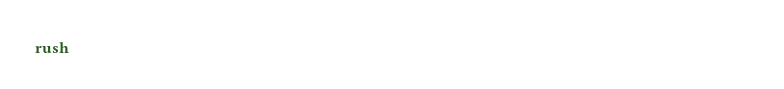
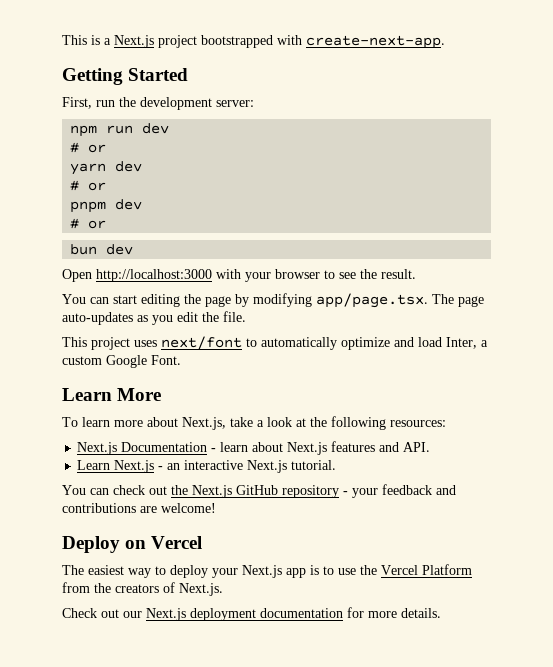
- rush
+ This is a Next.js project bootstrapped with create-next-app.
+ Getting Started
+ First, run the development server:
+ npm run dev
+ # or
+ yarn dev
+ # or
+ pnpm dev
+ # or
+ bun dev
+ Open http://localhost:3000 with your browser to see the result.
+ You can start editing the page by modifying app/page.tsx. The page auto-updates as you edit the file.
+ This project uses next/font to automatically optimize and load Inter, a custom Google Font.
+ Learn More
+ To learn more about Next.js, take a look at the following resources:
+ Next.js Documentation - learn about Next.js features and API.
+ Learn Next.js - an interactive Next.js tutorial.
+ You can check out the Next.js GitHub repository - your feedback and contributions are welcome!
+ Deploy on Vercel
+ The easiest way to deploy your Next.js app is to use the Vercel Platform from the creators of Next.js.
+ Check out our Next.js deployment documentation for more details.

